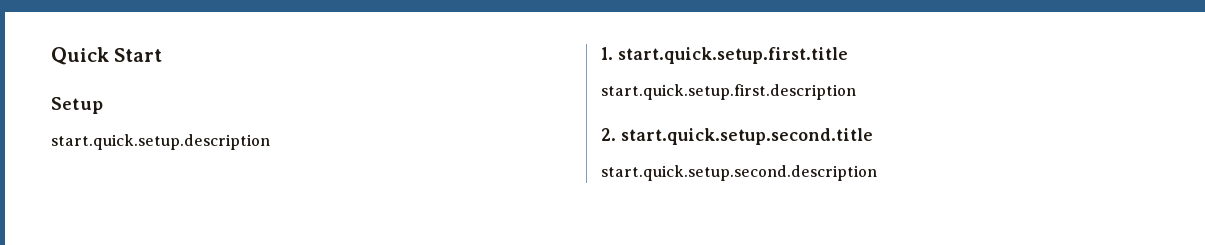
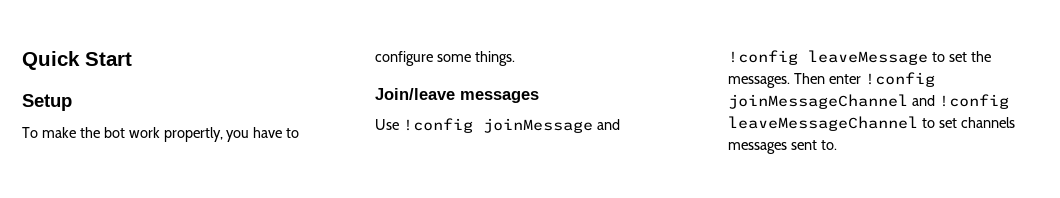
- start.quick.setup.description
- 1. start.quick.setup.first.title
- start.quick.setup.first.description
- 2. start.quick.setup.second.title
- start.quick.setup.second.description
+ To make the bot work propertly, you have to configure some things.
+ Join/leave messages
+ Use !config joinMessage and !config leaveMessage to set the messages. Then enter !config joinMessageChannel and !config leaveMessageChannel to set channels messages sent to.

